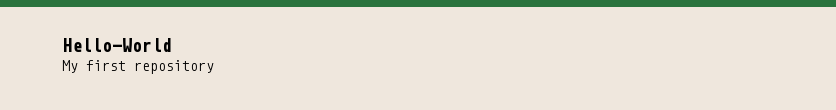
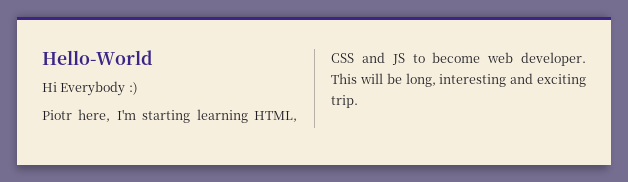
- My first repository
+ Hi Everybody :)
+ Piotr here, I'm starting learning HTML, CSS and JS to become web developer. This will be long, interesting and exciting trip.

